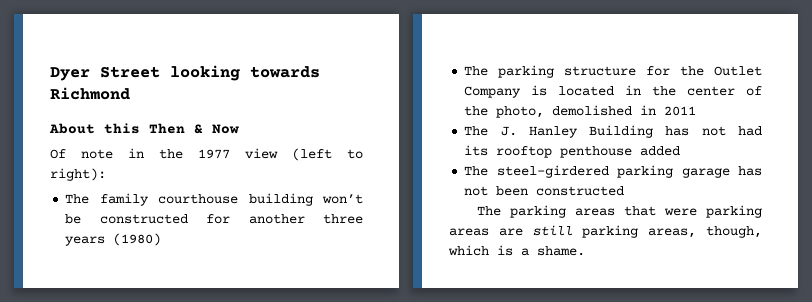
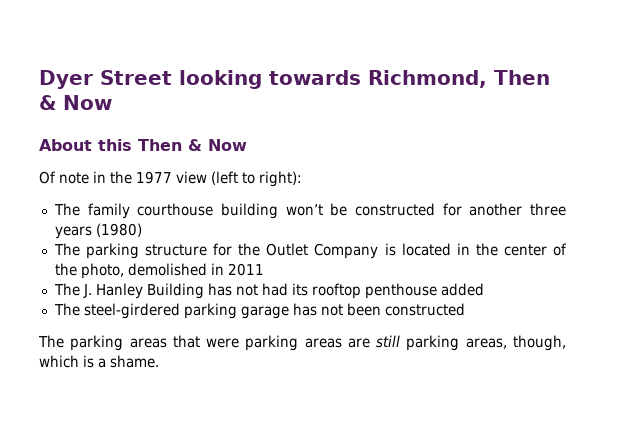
- Dyer Street looking towards Richmond
+ Dyer Street looking towards Richmond, Then & Now

